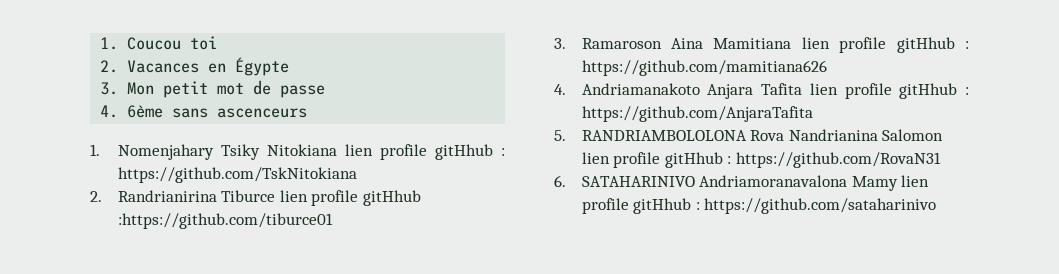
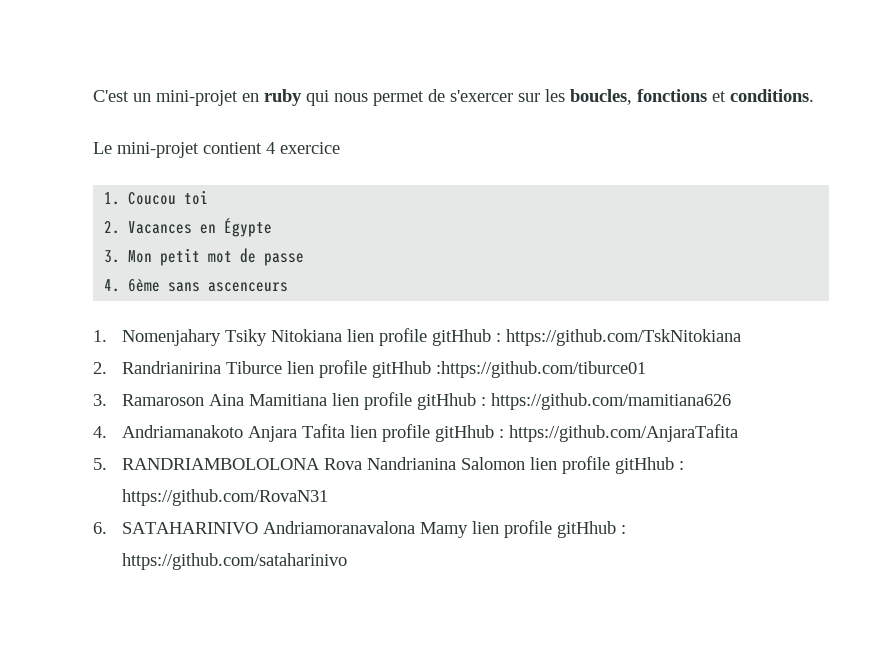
+ C'est un mini-projet en ruby qui nous permet de s'exercer sur les boucles, fonctions et conditions.
+ Le mini-projet contient 4 exercice

